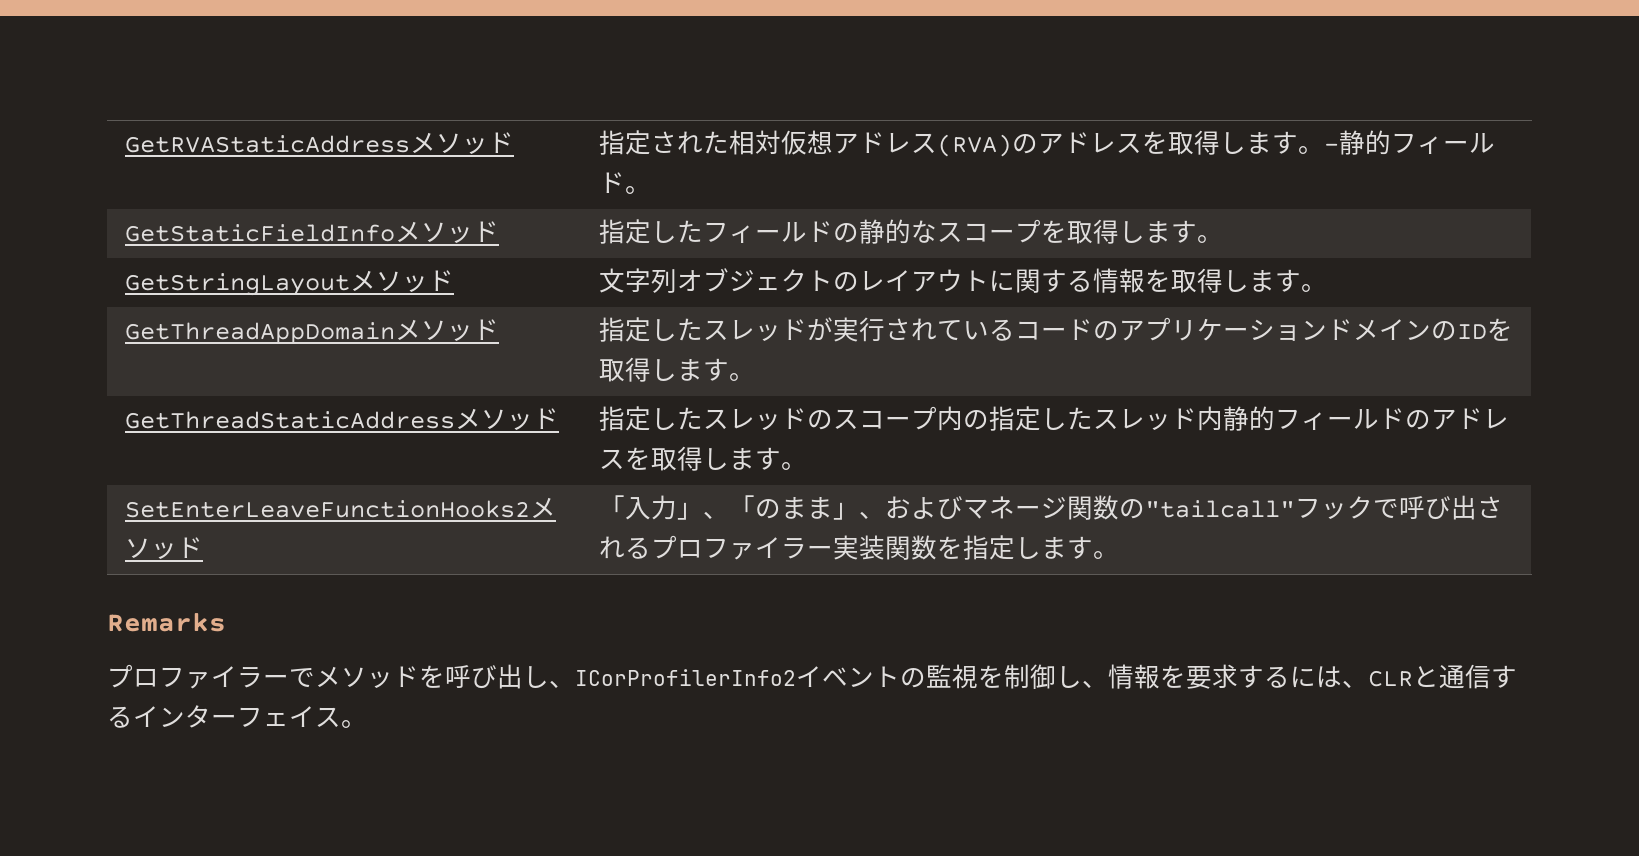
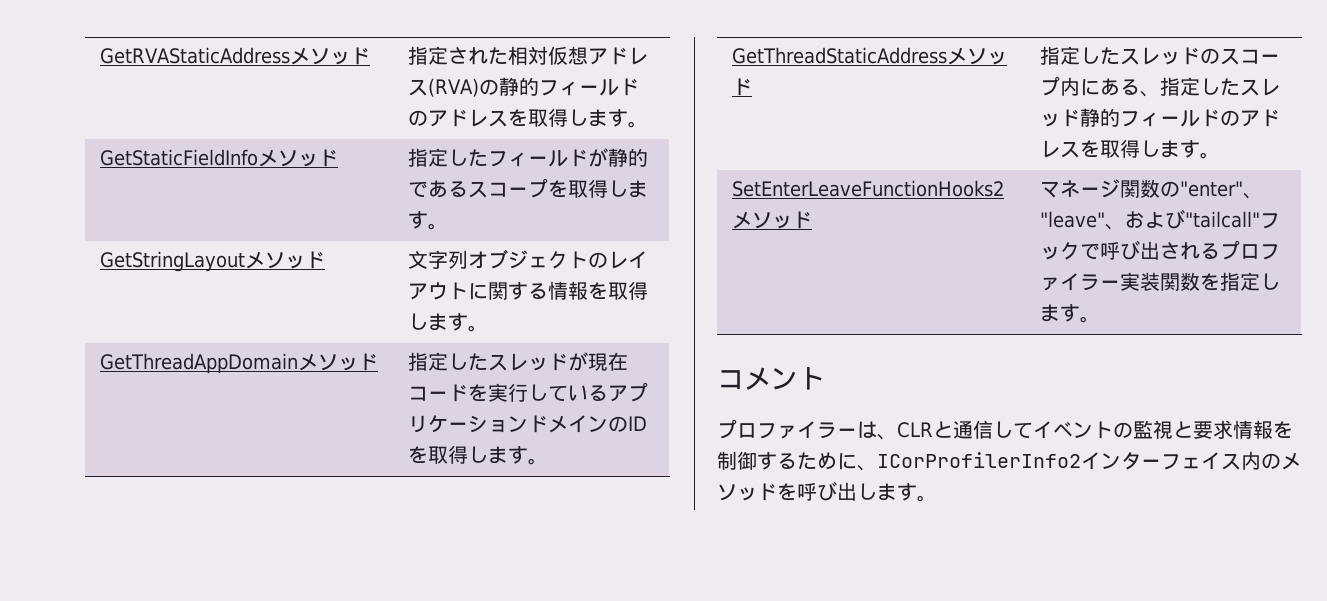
- GetRVAStaticAddressメソッド | 指定された相対仮想アドレス(RVA)のアドレスを取得します。-静的フィールド。
+ GetRVAStaticAddressメソッド | 指定された相対仮想アドレス(RVA)の静的フィールドのアドレスを取得します。
- GetStaticFieldInfoメソッド | 指定したフィールドの静的なスコープを取得します。
+ GetStaticFieldInfoメソッド | 指定したフィールドが静的であるスコープを取得します。
- GetThreadAppDomainメソッド | 指定したスレッドが実行されているコードのアプリケーションドメインのIDを取得します。
+ GetThreadAppDomainメソッド | 指定したスレッドが現在コードを実行しているアプリケーションドメインのIDを取得します。
- GetThreadStaticAddressメソッド | 指定したスレッドのスコープ内の指定したスレッド内静的フィールドのアドレスを取得します。
+ GetThreadStaticAddressメソッド | 指定したスレッドのスコープ内にある、指定したスレッド静的フィールドのアドレスを取得します。
- SetEnterLeaveFunctionHooks2メソッド | 「入力」、「のまま」、およびマネージ関数の"tailcall"フックで呼び出されるプロファイラー実装関数を指定します。
+ SetEnterLeaveFunctionHooks2メソッド | マネージ関数の"enter"、"leave"、および"tailcall"フックで呼び出されるプロファイラー実装関数を指定します。
- Remarks
- プロファイラーでメソッドを呼び出し、ICorProfilerInfo2イベントの監視を制御し、情報を要求するには、CLRと通信するインターフェイス。
+ コメント
+ プロファイラーは、CLRと通信してイベントの監視と要求情報を制御するために、ICorProfilerInfo2インターフェイス内のメソッドを呼び出します。

